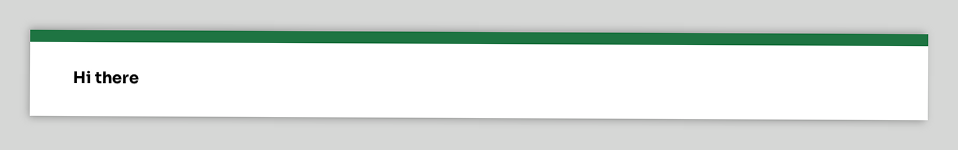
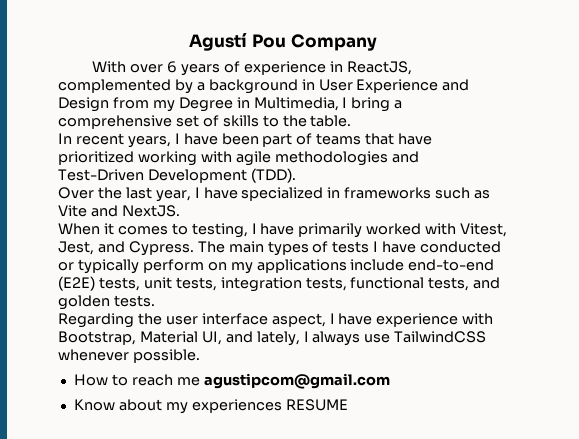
- Hi there
+ Agustí Pou Company
+ With over 6 years of experience in ReactJS, complemented by a background in User Experience and Design from my Degree in Multimedia, I bring a comprehensive set of skills to the table.
+ In recent years, I have been part of teams that have prioritized working with agile methodologies and Test-Driven Development (TDD).
+ Over the last year, I have specialized in frameworks such as Vite and NextJS.
+ When it comes to testing, I have primarily worked with Vitest, Jest, and Cypress. The main types of tests I have conducted or typically perform on my applications include end-to-end (E2E) tests, unit tests, integration tests, functional tests, and golden tests.
+ Regarding the user interface aspect, I have experience with Bootstrap, Material UI, and lately, I always use TailwindCSS whenever possible.
+ How to reach me agustipcom@gmail.com
+ Know about my experiences RESUME

